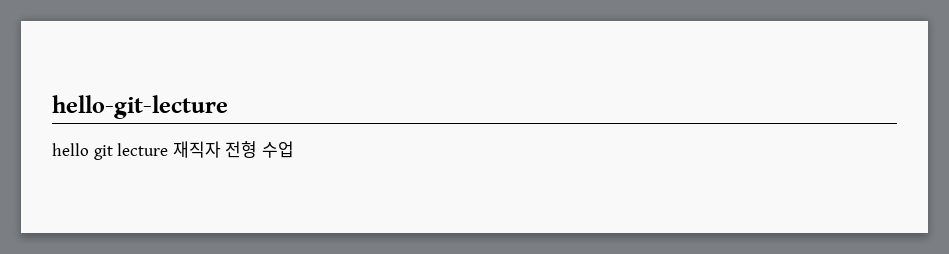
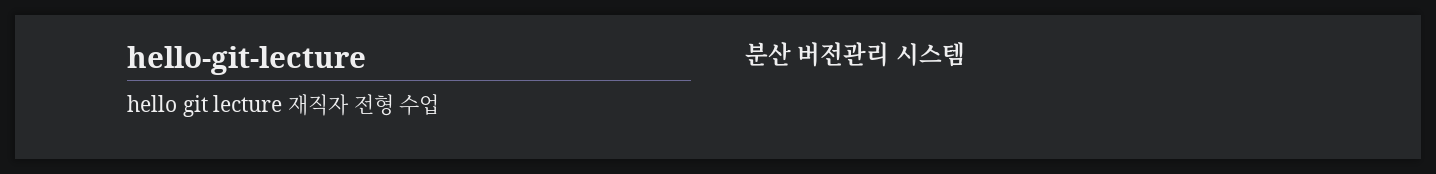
+ 분산 버전관리 시스템

